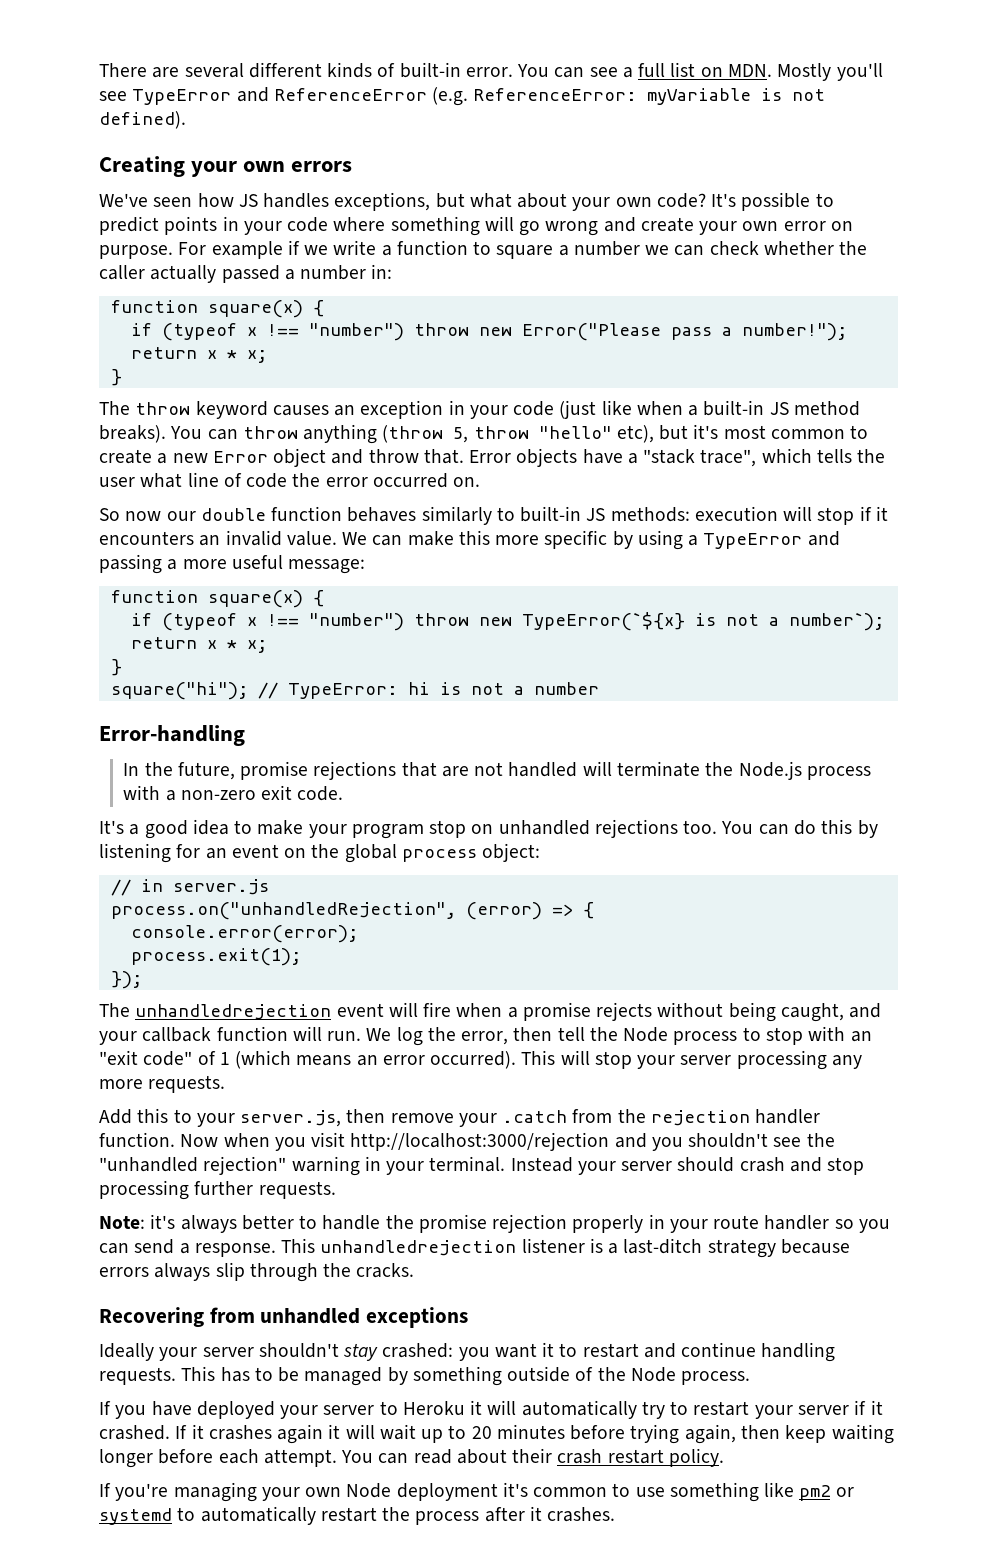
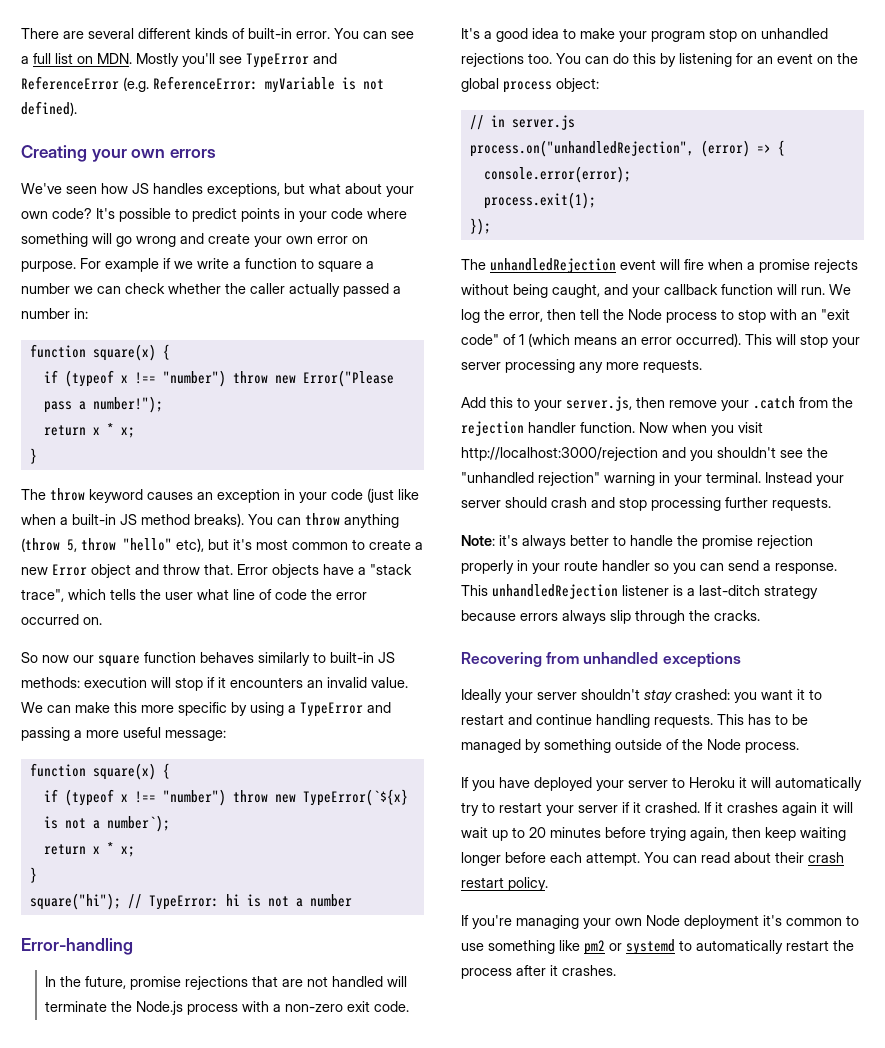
- So now our double function behaves similarly to built-in JS methods: execution will stop if it encounters an invalid value.
+ So now our square function behaves similarly to built-in JS methods: execution will stop if it encounters an invalid value.
- The unhandledrejection event will fire when a promise rejects without being caught, and your callback function will run.
+ The unhandledRejection event will fire when a promise rejects without being caught, and your callback function will run.
- This unhandledrejection listener is a last-ditch strategy because errors always slip through the cracks.
+ This unhandledRejection listener is a last-ditch strategy because errors always slip through the cracks.

